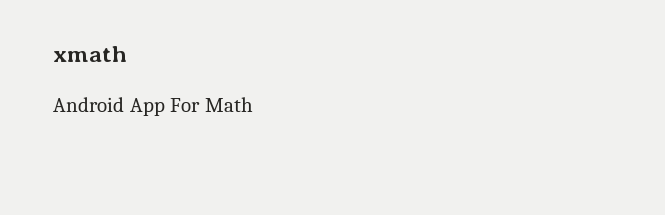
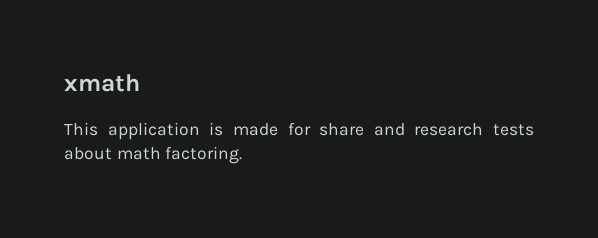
- Android App For Math
+ This application is made for share and research tests about math factoring.

